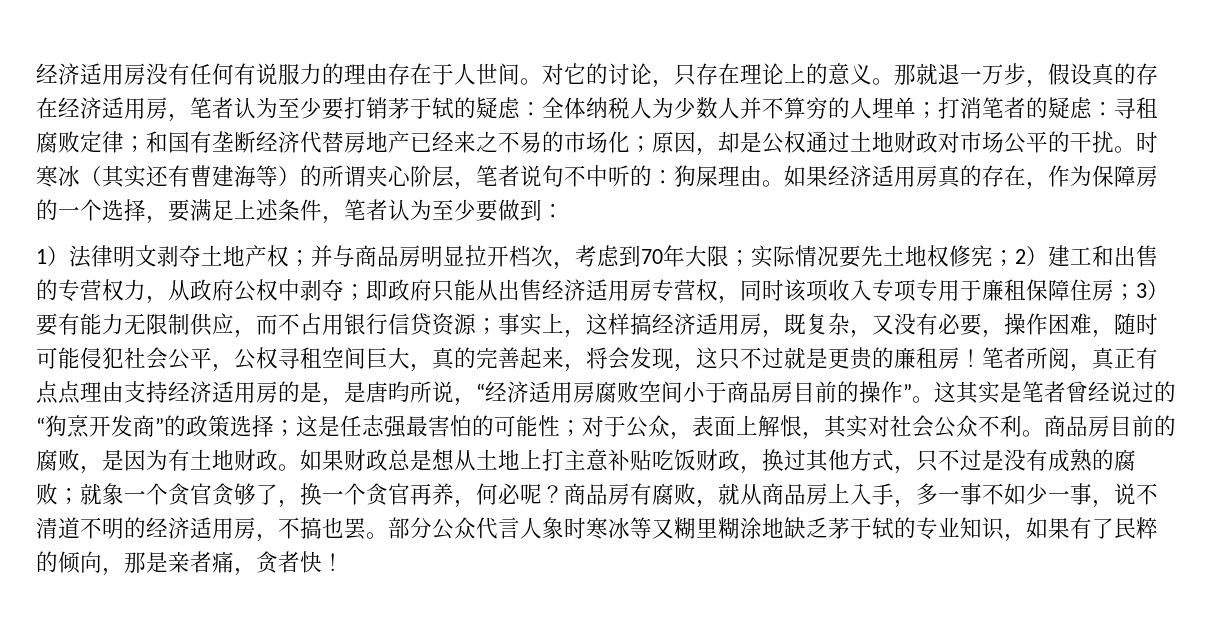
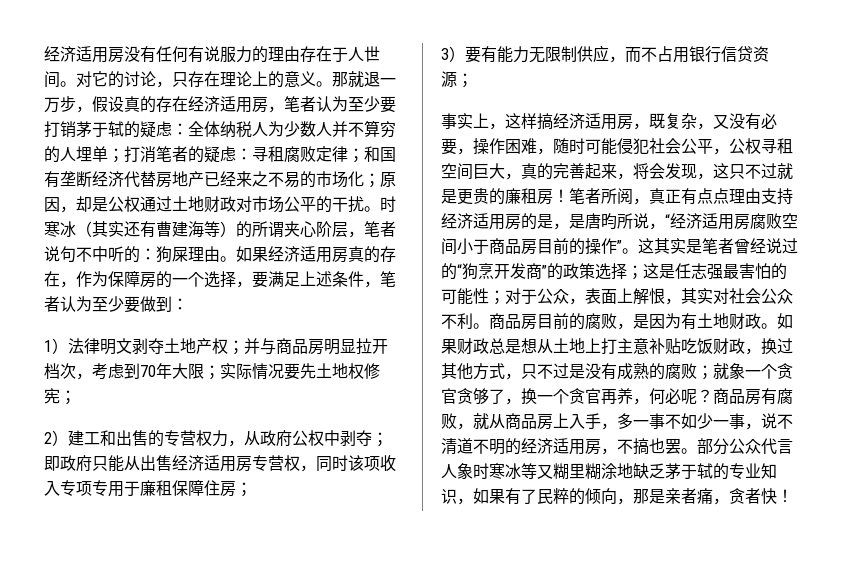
- 实际情况要先土地权修宪；2）建工和出售的专营权力，从政府公权中剥夺；
+ 实际情况要先土地权修宪；
+ 2）建工和出售的专营权力，从政府公权中剥夺；
- 即政府只能从出售经济适用房专营权，同时该项收入专项专用于廉租保障住房；3）要有能力无限制供应，而不占用银行信贷资源；事实上，这样搞经济适用房，既复杂，又没有必要，操作困难，随时可能侵犯社会公平，公权寻租空间巨大，真的完善起来，将会发现，这只不过就是更贵的廉租房！
+ 即政府只能从出售经济适用房专营权，同时该项收入专项专用于廉租保障住房；
+ 3）要有能力无限制供应，而不占用银行信贷资源；
+ 事实上，这样搞经济适用房，既复杂，又没有必要，操作困难，随时可能侵犯社会公平，公权寻租空间巨大，真的完善起来，将会发现，这只不过就是更贵的廉租房！

